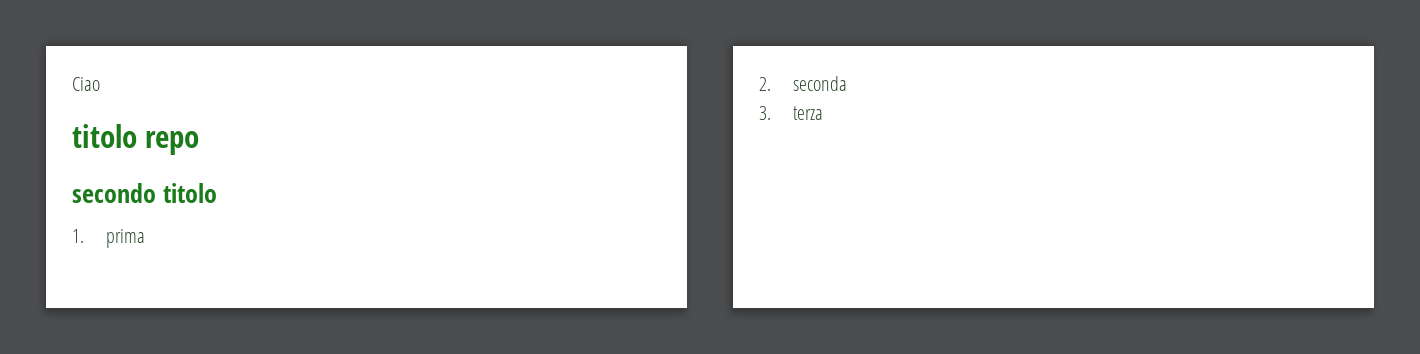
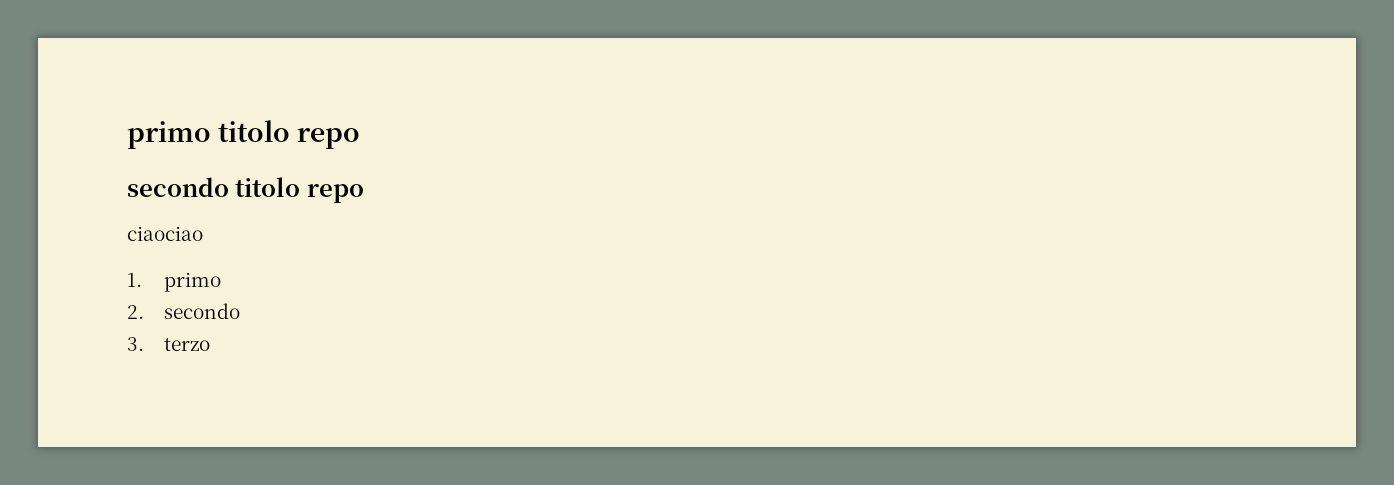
- Ciao
- titolo repo
+ primo titolo repo
- secondo titolo
+ secondo titolo repo
+ ciaociao
- 1. prima
+ 1. primo
- 2. seconda
+ 2. secondo
- 3. terza
+ 3. terzo

